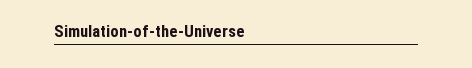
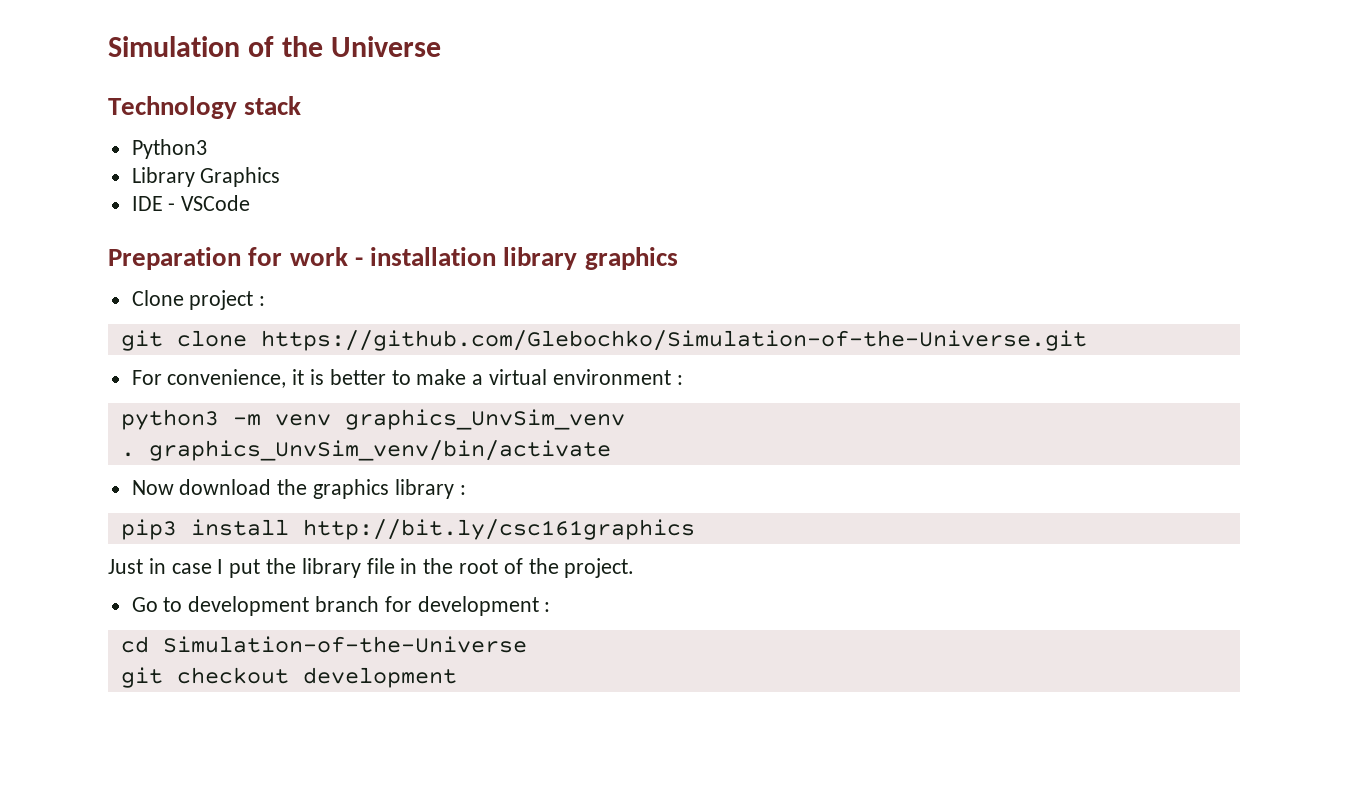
- Simulation-of-the-Universe
+ Simulation of the Universe
+ Technology stack
+ Python3
+ Library Graphics
+ IDE - VSCode
+ Preparation for work - installation library graphics
+ Clone project :
+ git clone https://github.com/Glebochko/Simulation-of-the-Universe.git
+ For convenience, it is better to make a virtual environment :
+ python3 -m venv graphics_UnvSim_venv
+ . graphics_UnvSim_venv/bin/activate
+ Now download the graphics library :
+ pip3 install http://bit.ly/csc161graphics
+ Just in case I put the library file in the root of the project.
+ Go to development branch for development :
+ cd Simulation-of-the-Universe
+ git checkout development

